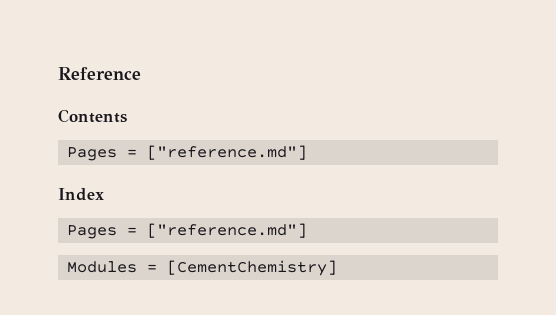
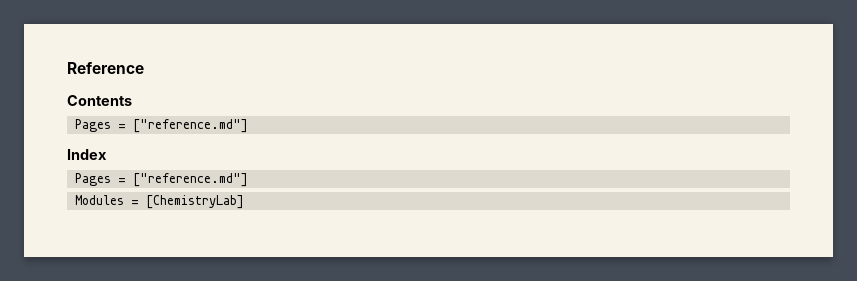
- Modules = [CementChemistry]
+ Modules = [ChemistryLab]

